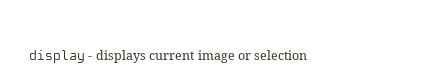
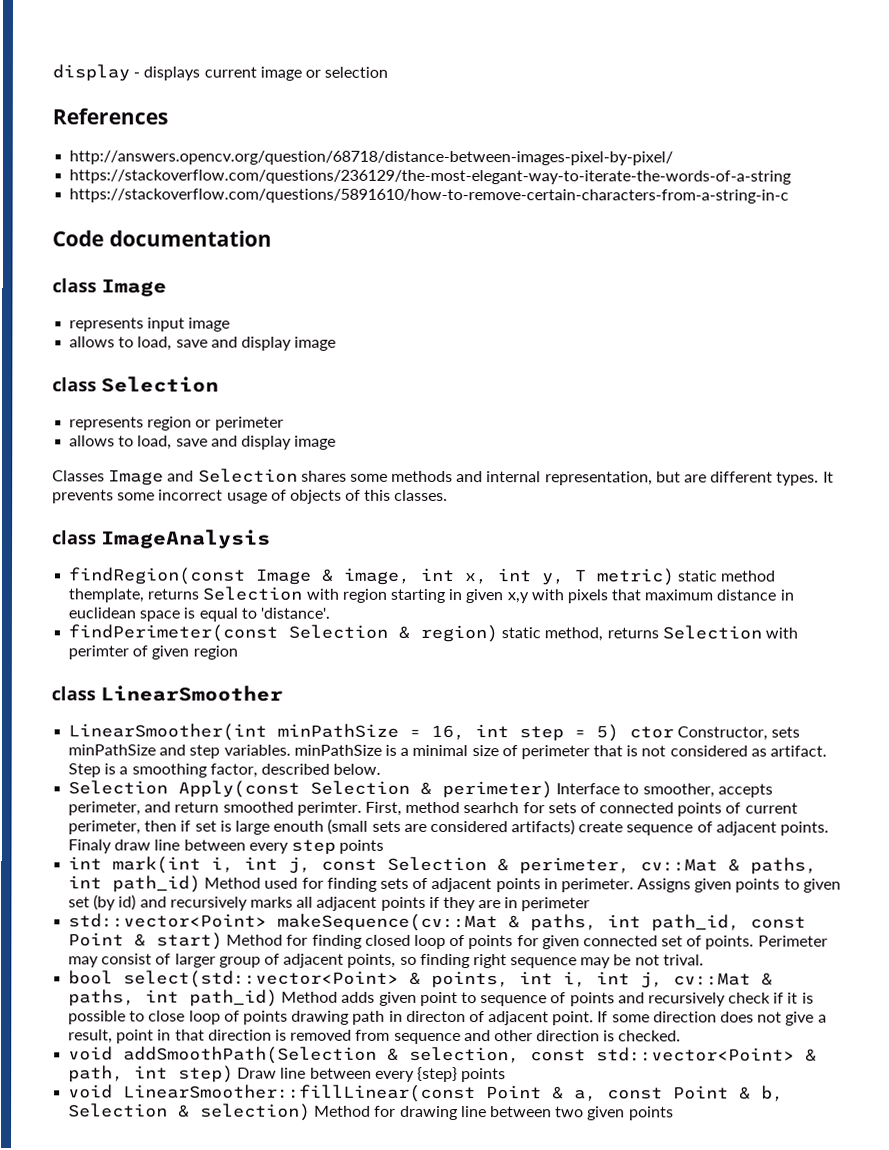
+ References
+ http://answers.opencv.org/question/68718/distance-between-images-pixel-by-pixel/
+ https://stackoverflow.com/questions/236129/the-most-elegant-way-to-iterate-the-words-of-a-string
+ https://stackoverflow.com/questions/5891610/how-to-remove-certain-characters-from-a-string-in-c
+ Code documentation
+ class Image
+ represents input image
+ allows to load, save and display image
+ class Selection
+ represents region or perimeter
+ allows to load, save and display image
+ Classes Image and Selection shares some methods and internal representation, but are different types. It prevents some incorrect usage of objects of this classes.
+ class ImageAnalysis
+ findRegion(const Image & image, int x, int y, T metric) static method themplate, returns Selection with region starting in given x,y with pixels that maximum distance in euclidean space is equal to 'distance'.
+ findPerimeter(const Selection & region) static method, returns Selection with perimter of given region
+ class LinearSmoother
+ LinearSmoother(int minPathSize = 16, int step = 5) ctor Constructor, sets minPathSize and step variables. minPathSize is a minimal size of perimeter that is not considered as artifact. Step is a smoothing factor, described below.
+ Selection Apply(const Selection & perimeter) Interface to smoother, accepts perimeter, and return smoothed perimter. First, method searhch for sets of connected points of current perimeter, then if set is large enouth (small sets are considered artifacts) create sequence of adjacent points. Finaly draw line between every step points
+ int mark(int i, int j, const Selection & perimeter, cv::Mat & paths, int path_id) Method used for finding sets of adjacent points in perimeter. Assigns given points to given set (by id) and recursively marks all adjacent points if they are in perimeter
+ std::vector<Point> makeSequence(cv::Mat & paths, int path_id, const Point & start) Method for finding closed loop of points for given connected set of points. Perimeter may consist of larger group of adjacent points, so finding right sequence may be not trival.
+ bool select(std::vector<Point> & points, int i, int j, cv::Mat & paths, int path_id) Method adds given point to sequence of points and recursively check if it is possible to close loop of points drawing path in directon of adjacent point. If some direction does not give a result, point in that direction is removed from sequence and other direction is checked.
+ void addSmoothPath(Selection & selection, const std::vector<Point> & path, int step) Draw line between every {step} points
+ void LinearSmoother::fillLinear(const Point & a, const Point & b, Selection & selection) Method for drawing line between two given points

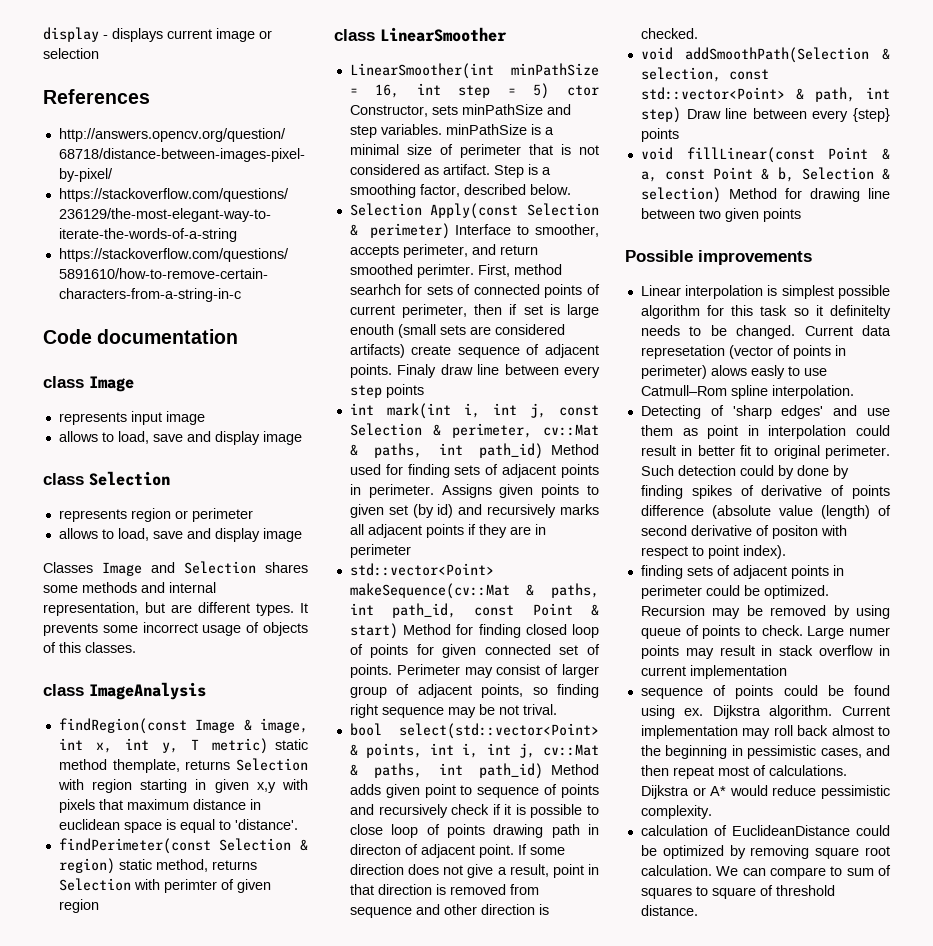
- void LinearSmoother::fillLinear(const Point & a, const Point & b, Selection & selection) Method for drawing line between two given points
+ void fillLinear(const Point & a, const Point & b, Selection & selection) Method for drawing line between two given points
+ Possible improvements
+ Linear interpolation is simplest possible algorithm for this task so it definitelty needs to be changed. Current data represetation (vector of points in perimeter) alows easly to use Catmull–Rom spline interpolation.
+ Detecting of 'sharp edges' and use them as point in interpolation could result in better fit to original perimeter. Such detection could by done by finding spikes of derivative of points difference (absolute value (length) of second derivative of positon with respect to point index).
+ finding sets of adjacent points in perimeter could be optimized. Recursion may be removed by using queue of points to check. Large numer points may result in stack overflow in current implementation
+ sequence of points could be found using ex. Dijkstra algorithm. Current implementation may roll back almost to the beginning in pessimistic cases, and then repeat most of calculations. Dijkstra or A* would reduce pessimistic complexity.
+ calculation of EuclideanDistance could be optimized by removing square root calculation. We can compare to sum of squares to square of threshold distance.

